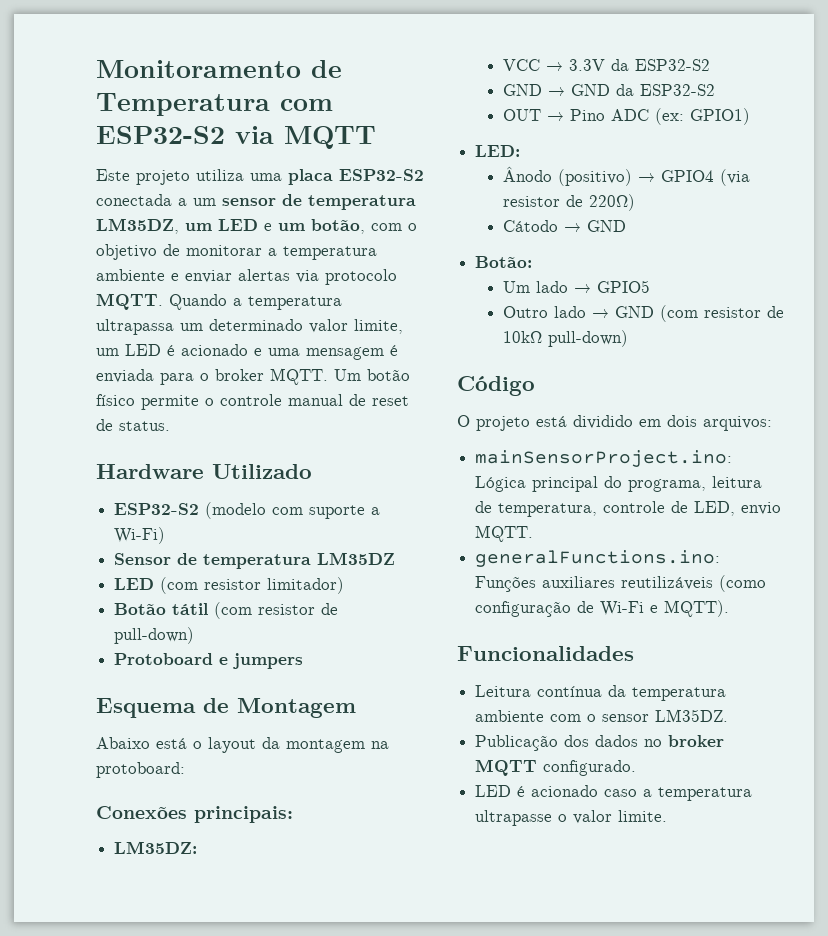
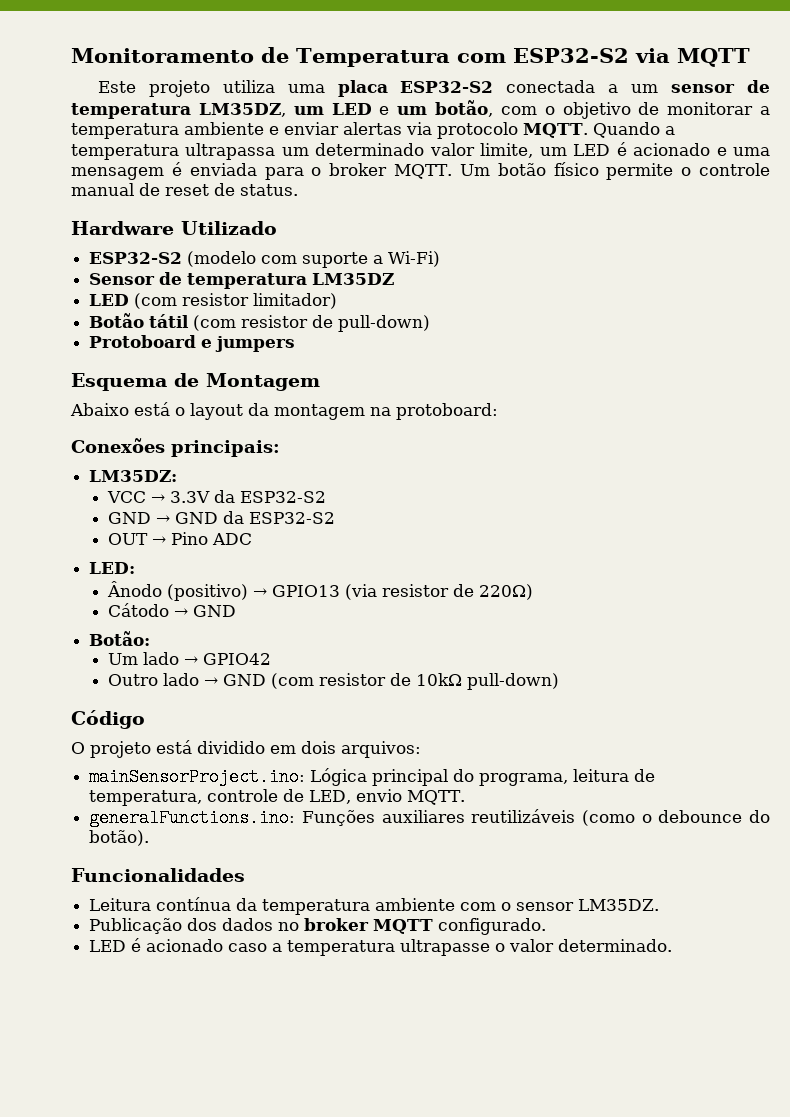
- OUT → Pino ADC (ex: GPIO1)
+ OUT → Pino ADC
- Ânodo (positivo) → GPIO4 (via resistor de 220Ω)
+ Ânodo (positivo) → GPIO13 (via resistor de 220Ω)
- Um lado → GPIO5
+ Um lado → GPIO42
- generalFunctions.ino: Funções auxiliares reutilizáveis (como configuração de Wi-Fi e MQTT).
+ generalFunctions.ino: Funções auxiliares reutilizáveis (como o debounce do botão).
- LED é acionado caso a temperatura ultrapasse o valor limite.
+ LED é acionado caso a temperatura ultrapasse o valor determinado.

